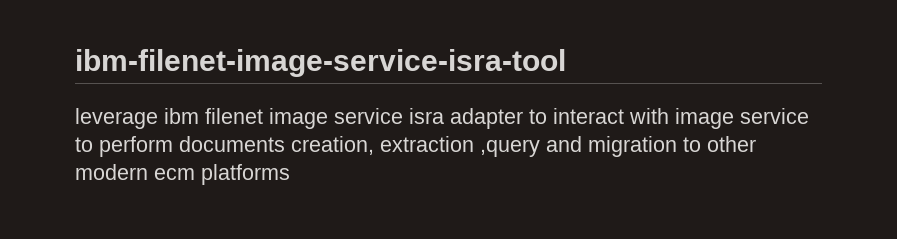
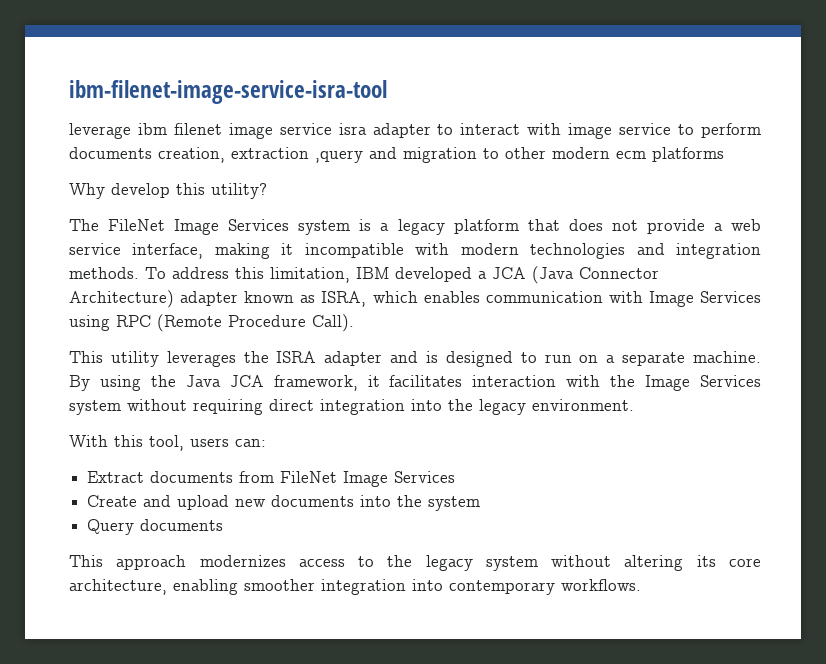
+ Why develop this utility?
+ The FileNet Image Services system is a legacy platform that does not provide a web service interface, making it incompatible with modern technologies and integration methods. To address this limitation, IBM developed a JCA (Java Connector Architecture) adapter known as ISRA, which enables communication with Image Services using RPC (Remote Procedure Call).
+ This utility leverages the ISRA adapter and is designed to run on a separate machine. By using the Java JCA framework, it facilitates interaction with the Image Services system without requiring direct integration into the legacy environment.
+ With this tool, users can:
+ Extract documents from FileNet Image Services
+ Create and upload new documents into the system
+ Query documents
+ This approach modernizes access to the legacy system without altering its core architecture, enabling smoother integration into contemporary workflows.

